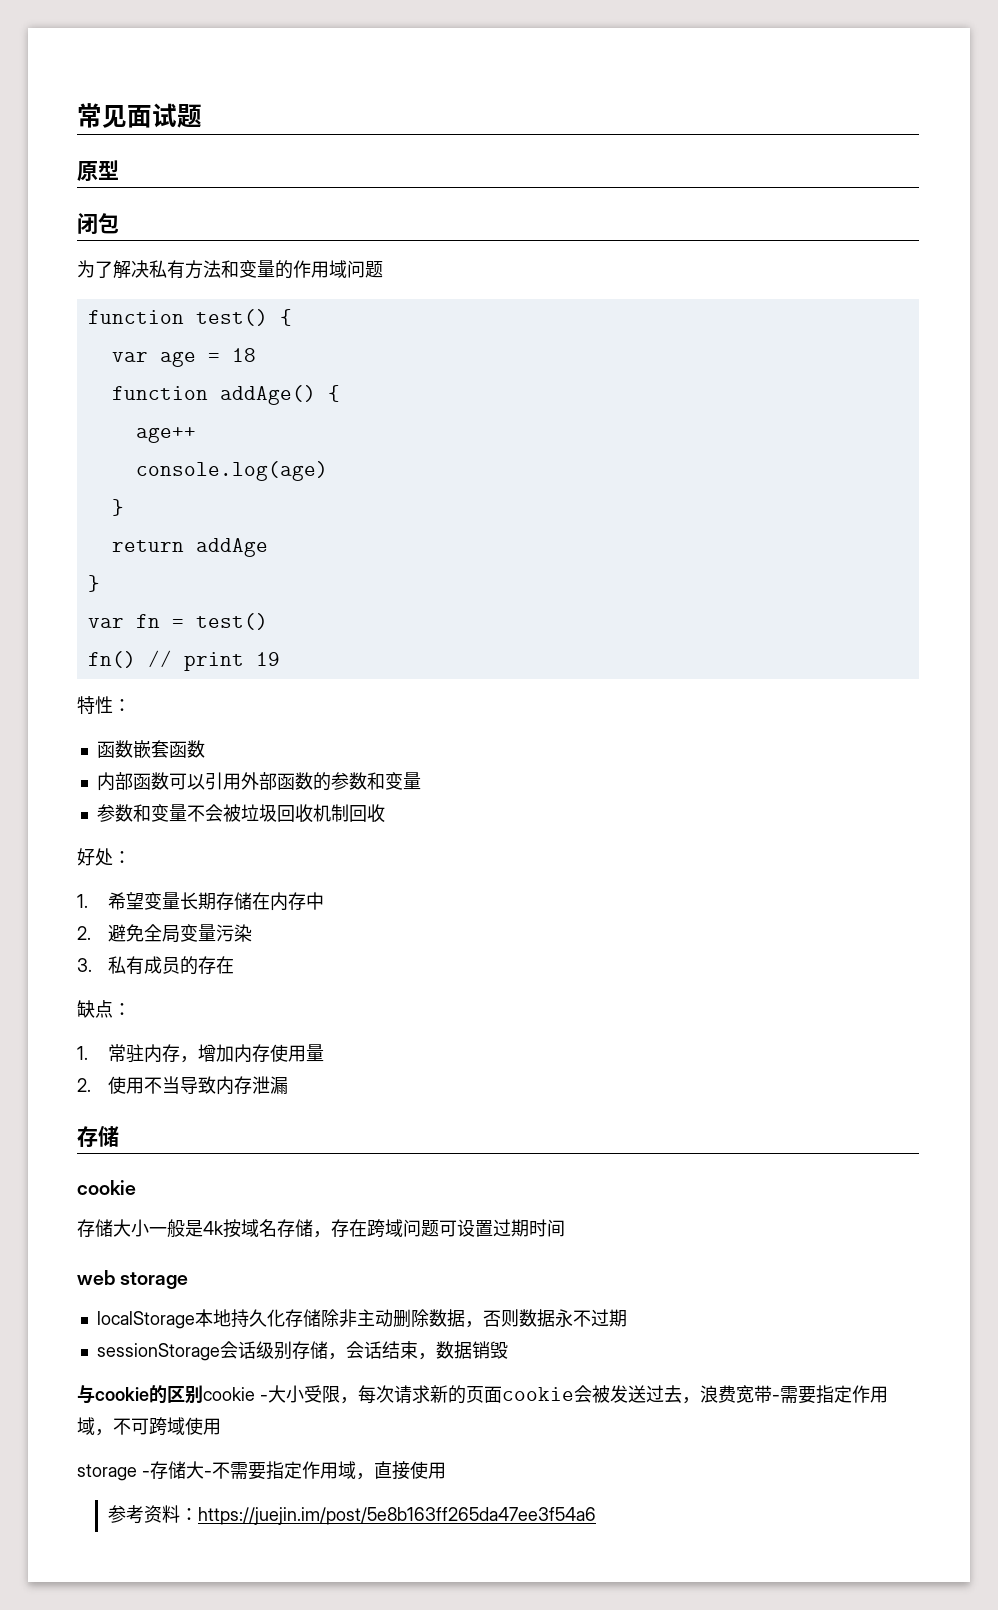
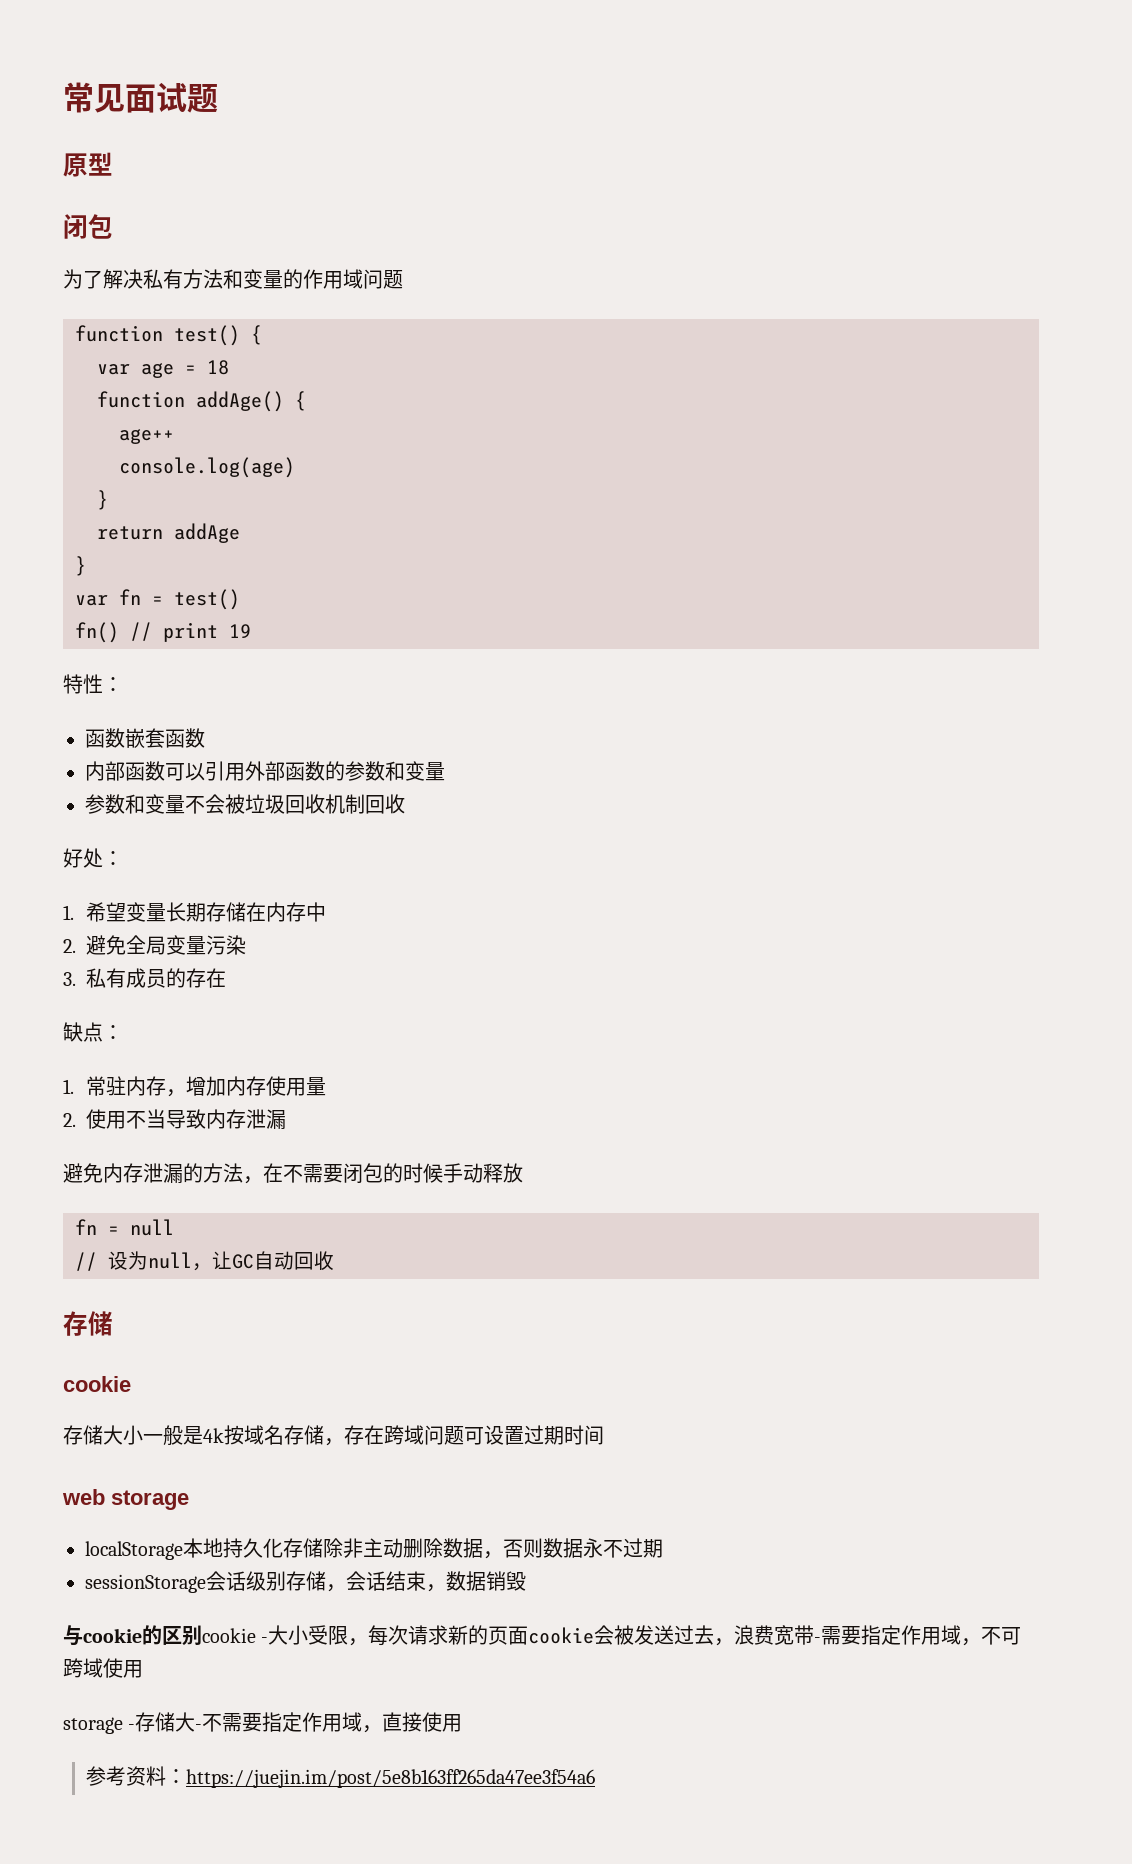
+ 避免内存泄漏的方法，在不需要闭包的时候手动释放
+ fn = null
+ // 设为null，让GC自动回收

